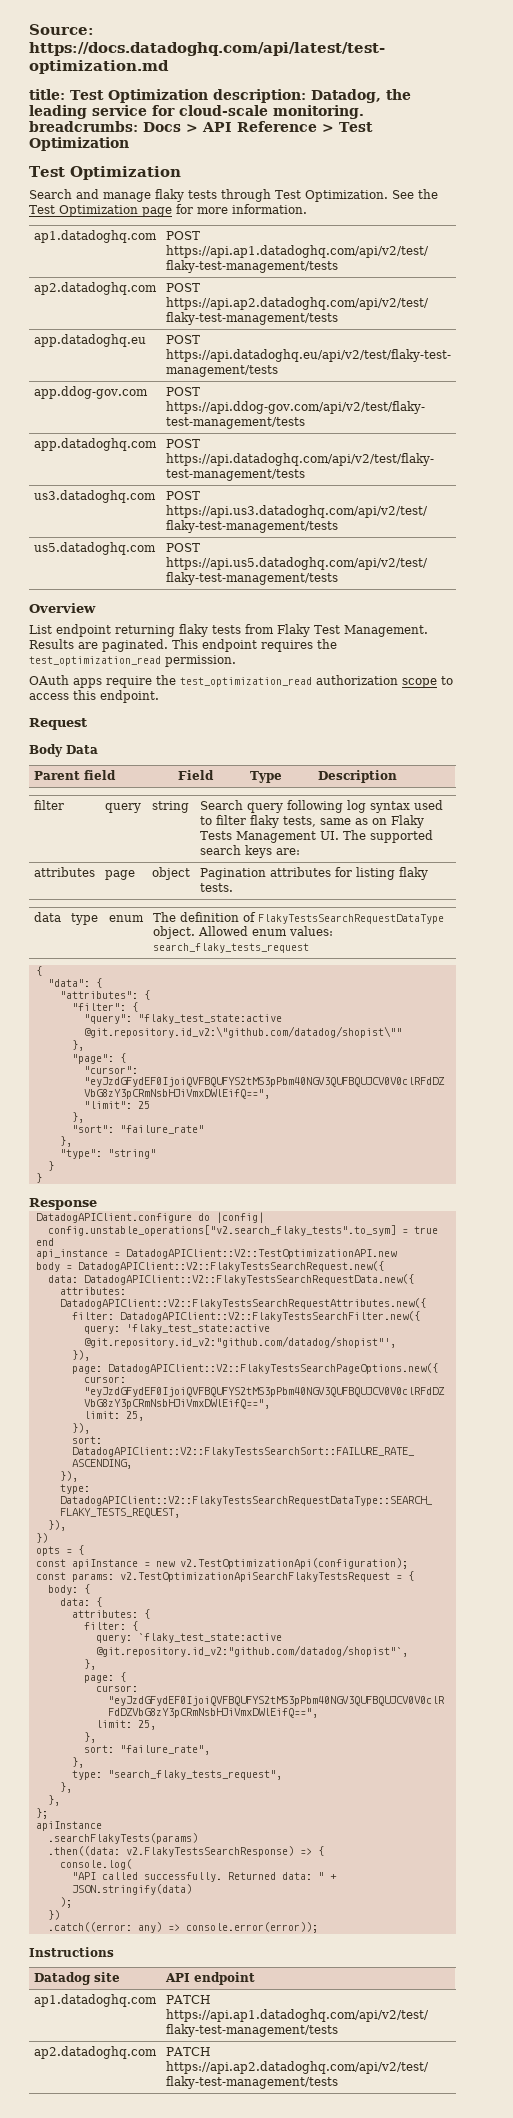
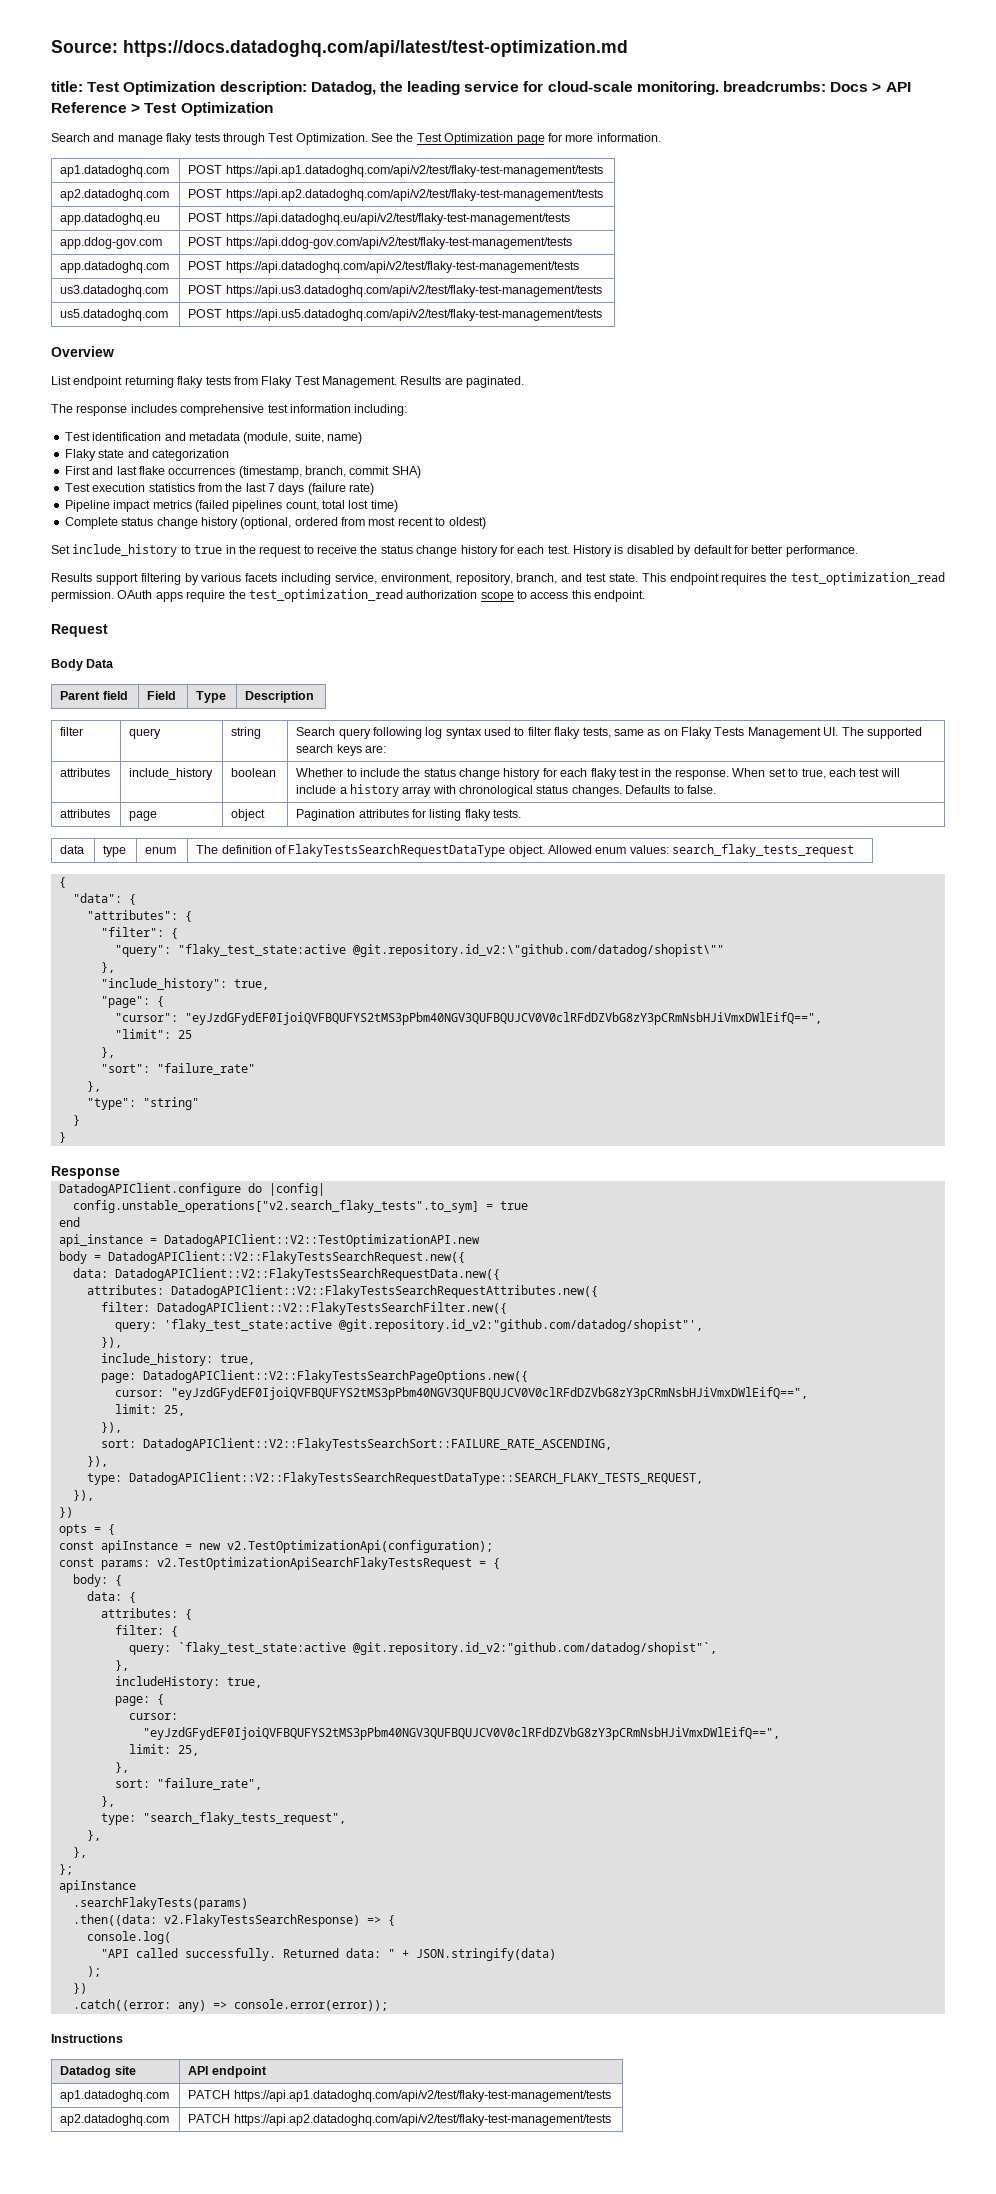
  title: Test Optimization description: Datadog, the leading service for cloud-scale monitoring. breadcrumbs: Docs > API Reference > Test Optimization
- Test Optimization
- Results are paginated. This endpoint requires the test_optimization_read permission.
- OAuth apps require the test_optimization_read authorization scope to access this endpoint.
+ Results are paginated.
+ The response includes comprehensive test information including:
+ Test identification and metadata (module, suite, name)
+ Flaky state and categorization
+ First and last flake occurrences (timestamp, branch, commit SHA)
+ Test execution statistics from the last 7 days (failure rate)
+ Pipeline impact metrics (failed pipelines count, total lost time)
+ Complete status change history (optional, ordered from most recent to oldest)
+ Set include_history to true in the request to receive the status change history for each test. History is disabled by default for better performance.
+ Results support filtering by various facets including service, environment, repository, branch, and test state. This endpoint requires the test_optimization_read permission. OAuth apps require the test_optimization_read authorization scope to access this endpoint.
+ attributes | include_history | boolean | Whether to include the status change history for each flaky test in the response. When set to true, each test will include a history array with chronological status changes. Defaults to false.
+ "include_history": true,
+ include_history: true,
+ includeHistory: true,

